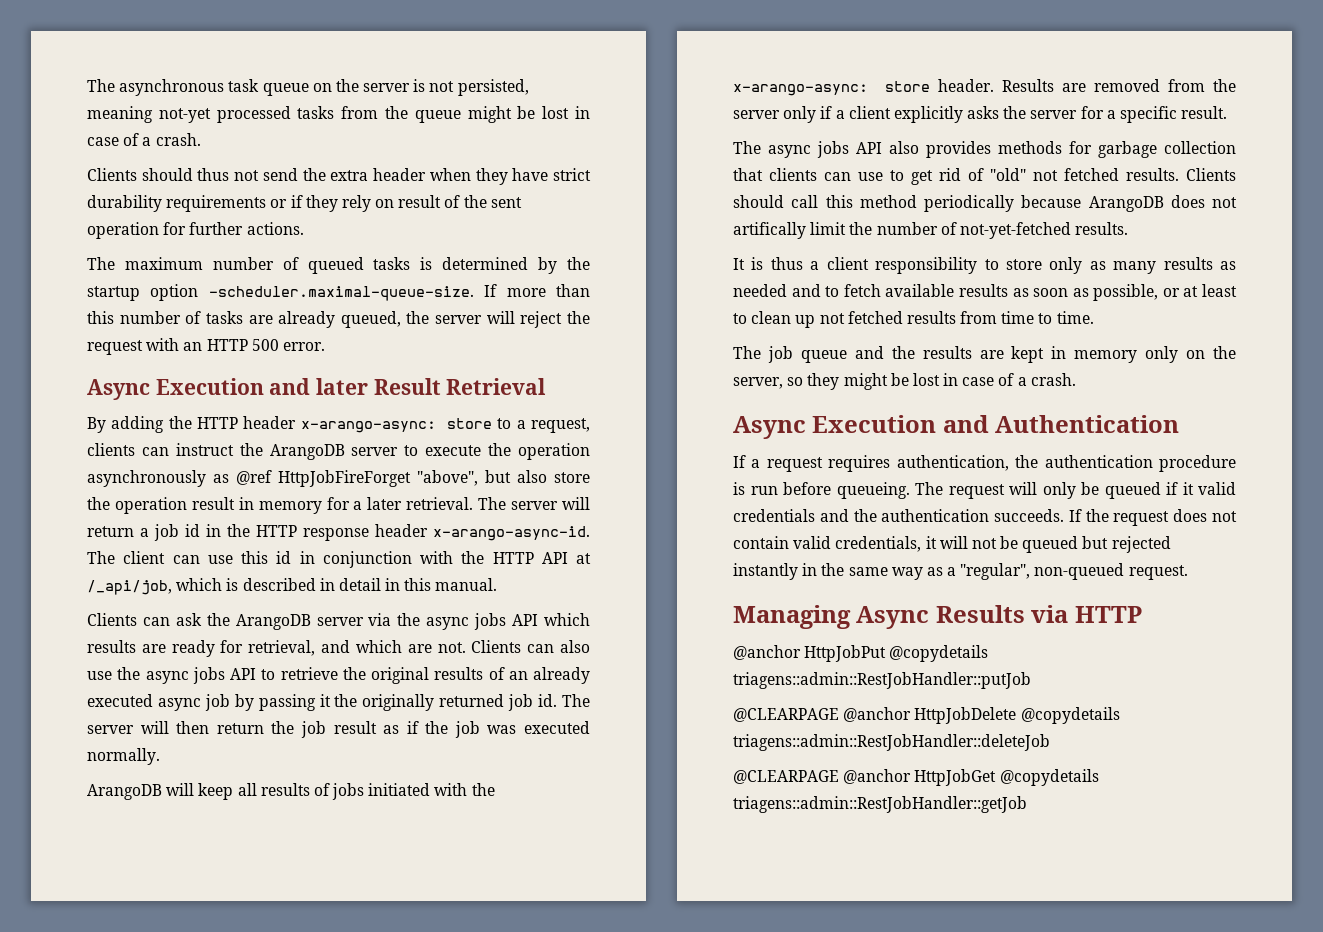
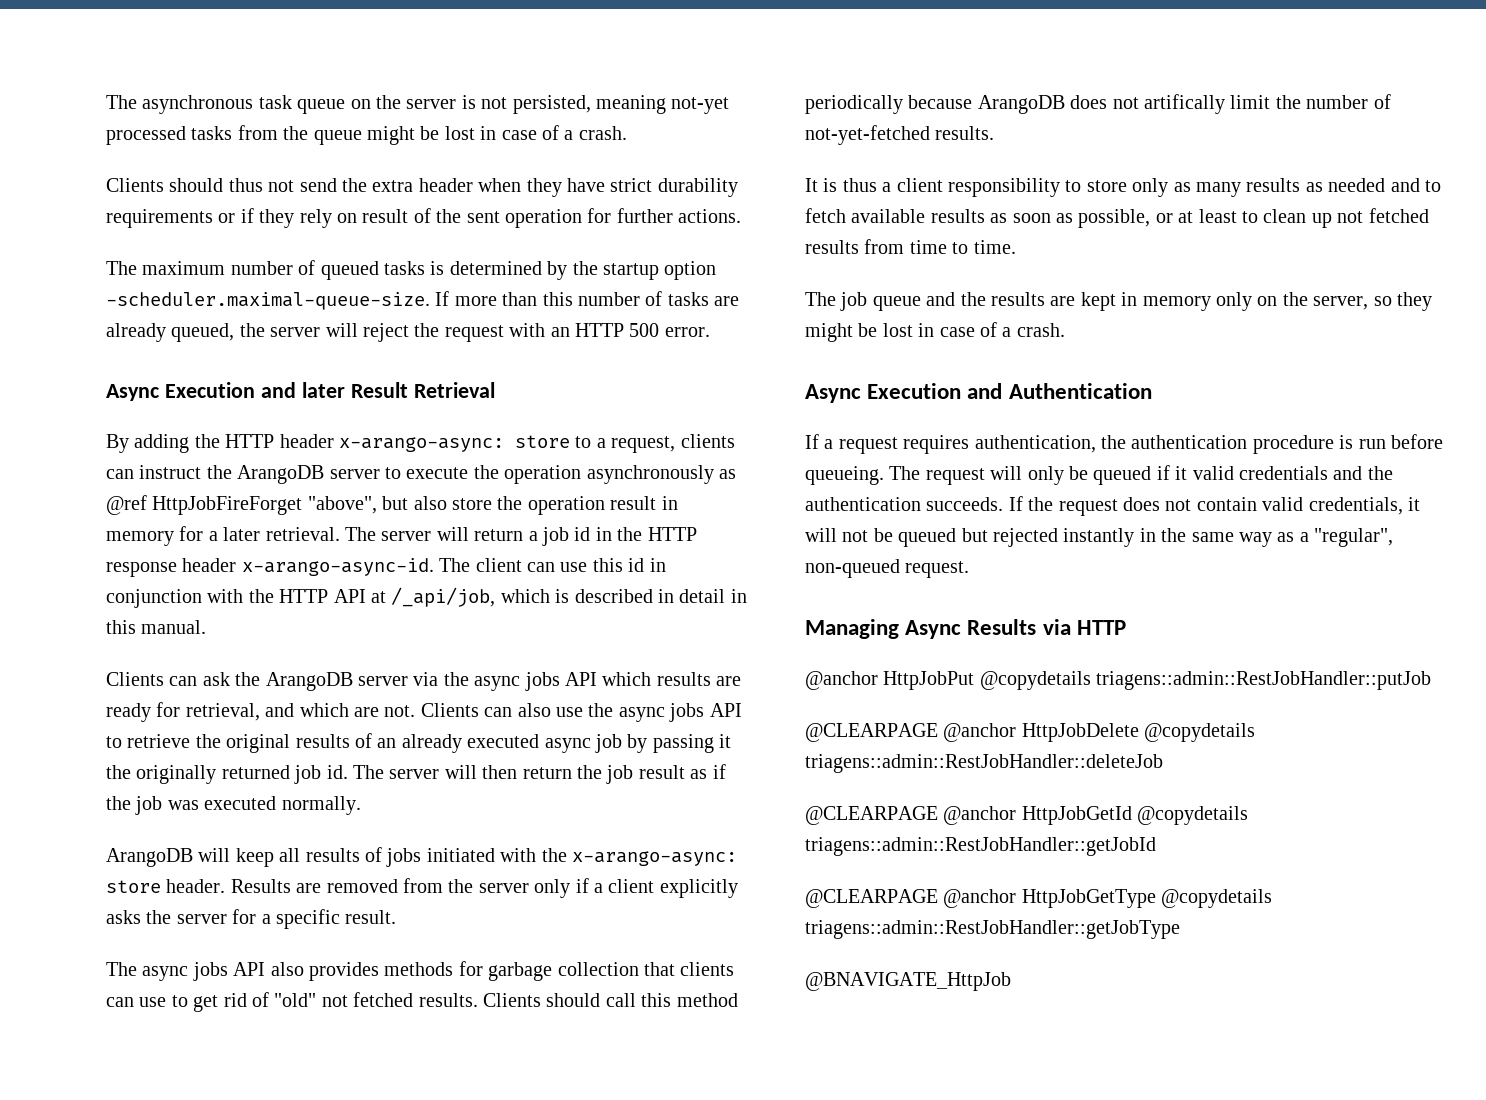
- @CLEARPAGE @anchor HttpJobGet @copydetails triagens::admin::RestJobHandler::getJob
+ @CLEARPAGE @anchor HttpJobGetId @copydetails triagens::admin::RestJobHandler::getJobId
+ @CLEARPAGE @anchor HttpJobGetType @copydetails triagens::admin::RestJobHandler::getJobType
+ @BNAVIGATE_HttpJob

